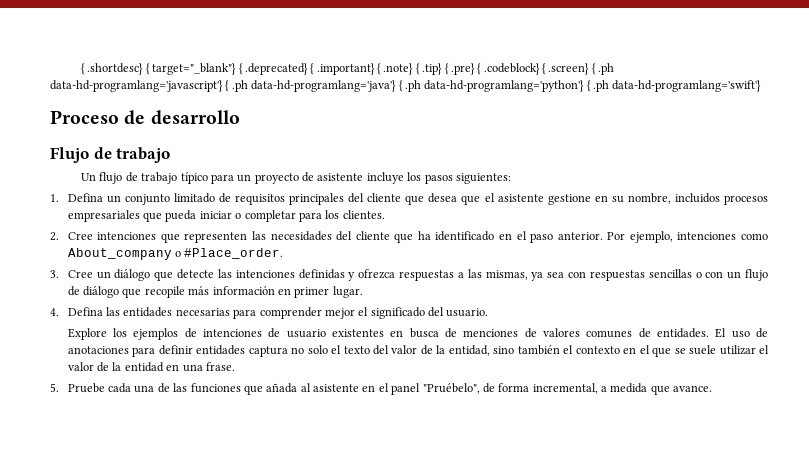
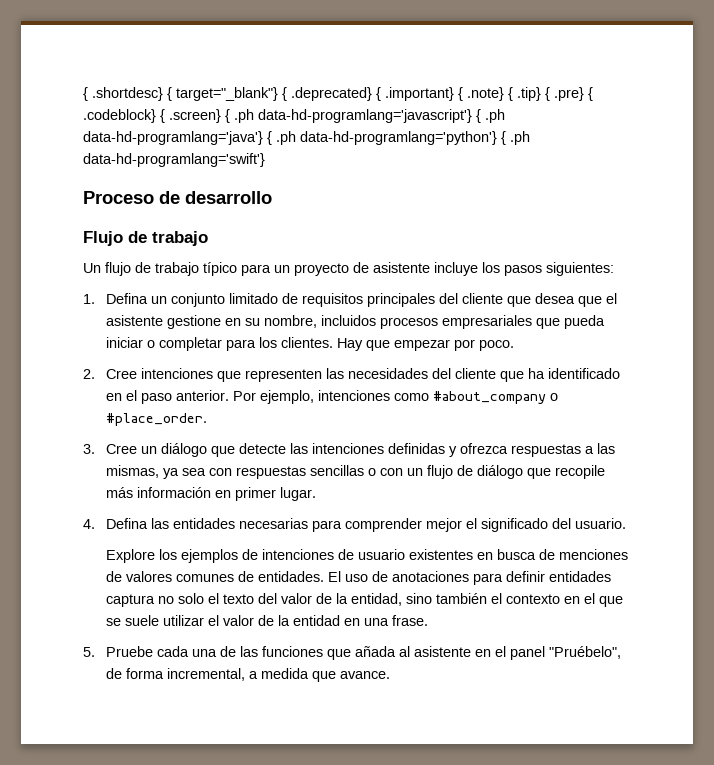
+ Hay que empezar por poco.
- Por ejemplo, intenciones como About_company o #Place_order.
+ Por ejemplo, intenciones como #about_company o #place_order.

